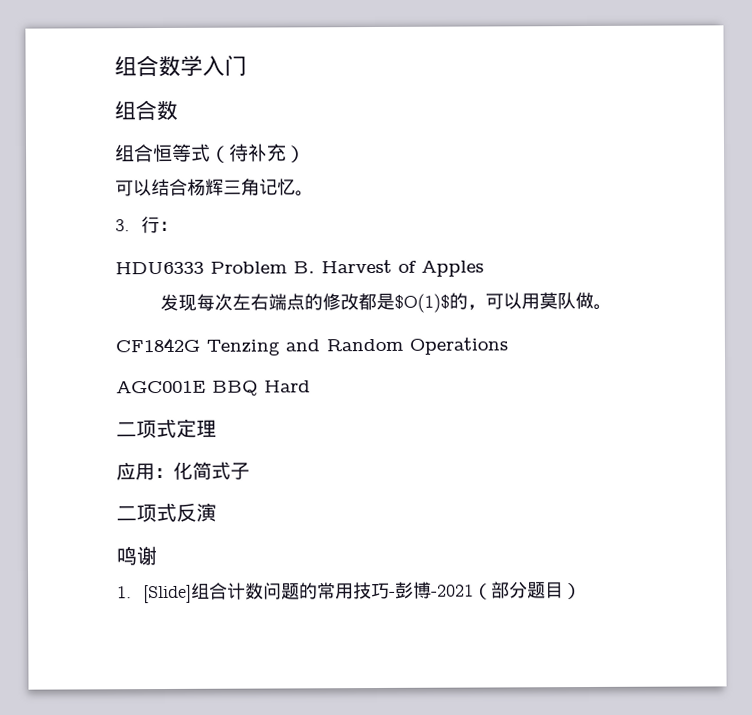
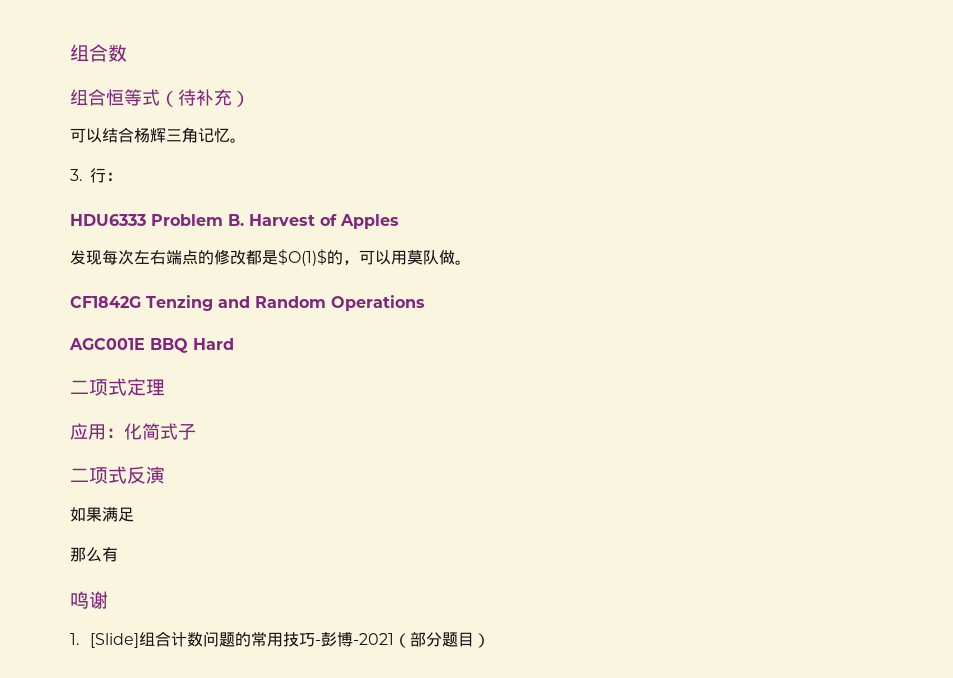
- 组合数学入门
+ 如果满足
+ 那么有

